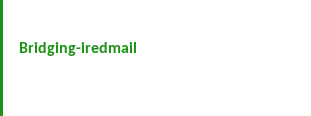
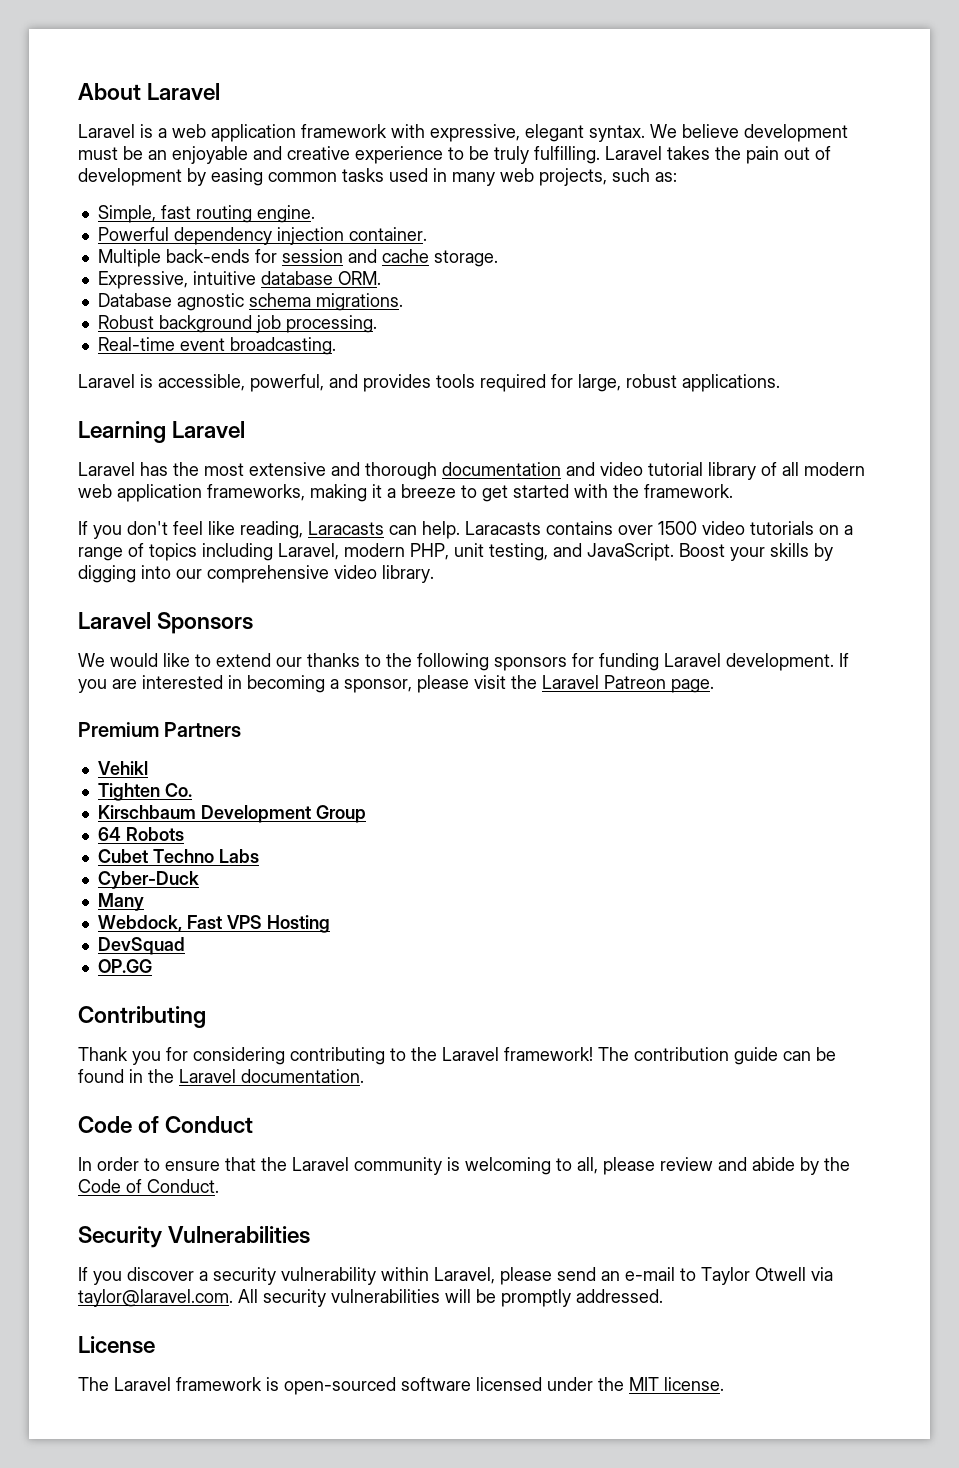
- Bridging-iredmail
+ About Laravel
+ Laravel is a web application framework with expressive, elegant syntax. We believe development must be an enjoyable and creative experience to be truly fulfilling. Laravel takes the pain out of development by easing common tasks used in many web projects, such as:
+ Simple, fast routing engine.
+ Powerful dependency injection container.
+ Multiple back-ends for session and cache storage.
+ Expressive, intuitive database ORM.
+ Database agnostic schema migrations.
+ Robust background job processing.
+ Real-time event broadcasting.
+ Laravel is accessible, powerful, and provides tools required for large, robust applications.
+ Learning Laravel
+ Laravel has the most extensive and thorough documentation and video tutorial library of all modern web application frameworks, making it a breeze to get started with the framework.
+ If you don't feel like reading, Laracasts can help. Laracasts contains over 1500 video tutorials on a range of topics including Laravel, modern PHP, unit testing, and JavaScript. Boost your skills by digging into our comprehensive video library.
+ Laravel Sponsors
+ We would like to extend our thanks to the following sponsors for funding Laravel development. If you are interested in becoming a sponsor, please visit the Laravel Patreon page.
+ Premium Partners
+ Vehikl
+ Tighten Co.
+ Kirschbaum Development Group
+ 64 Robots
+ Cubet Techno Labs
+ Cyber-Duck
+ Many
+ Webdock, Fast VPS Hosting
+ DevSquad
+ OP.GG
+ Contributing
+ Thank you for considering contributing to the Laravel framework! The contribution guide can be found in the Laravel documentation.
+ Code of Conduct
+ In order to ensure that the Laravel community is welcoming to all, please review and abide by the Code of Conduct.
+ Security Vulnerabilities
+ If you discover a security vulnerability within Laravel, please send an e-mail to Taylor Otwell via taylor@laravel.com. All security vulnerabilities will be promptly addressed.
+ License
+ The Laravel framework is open-sourced software licensed under the MIT license.

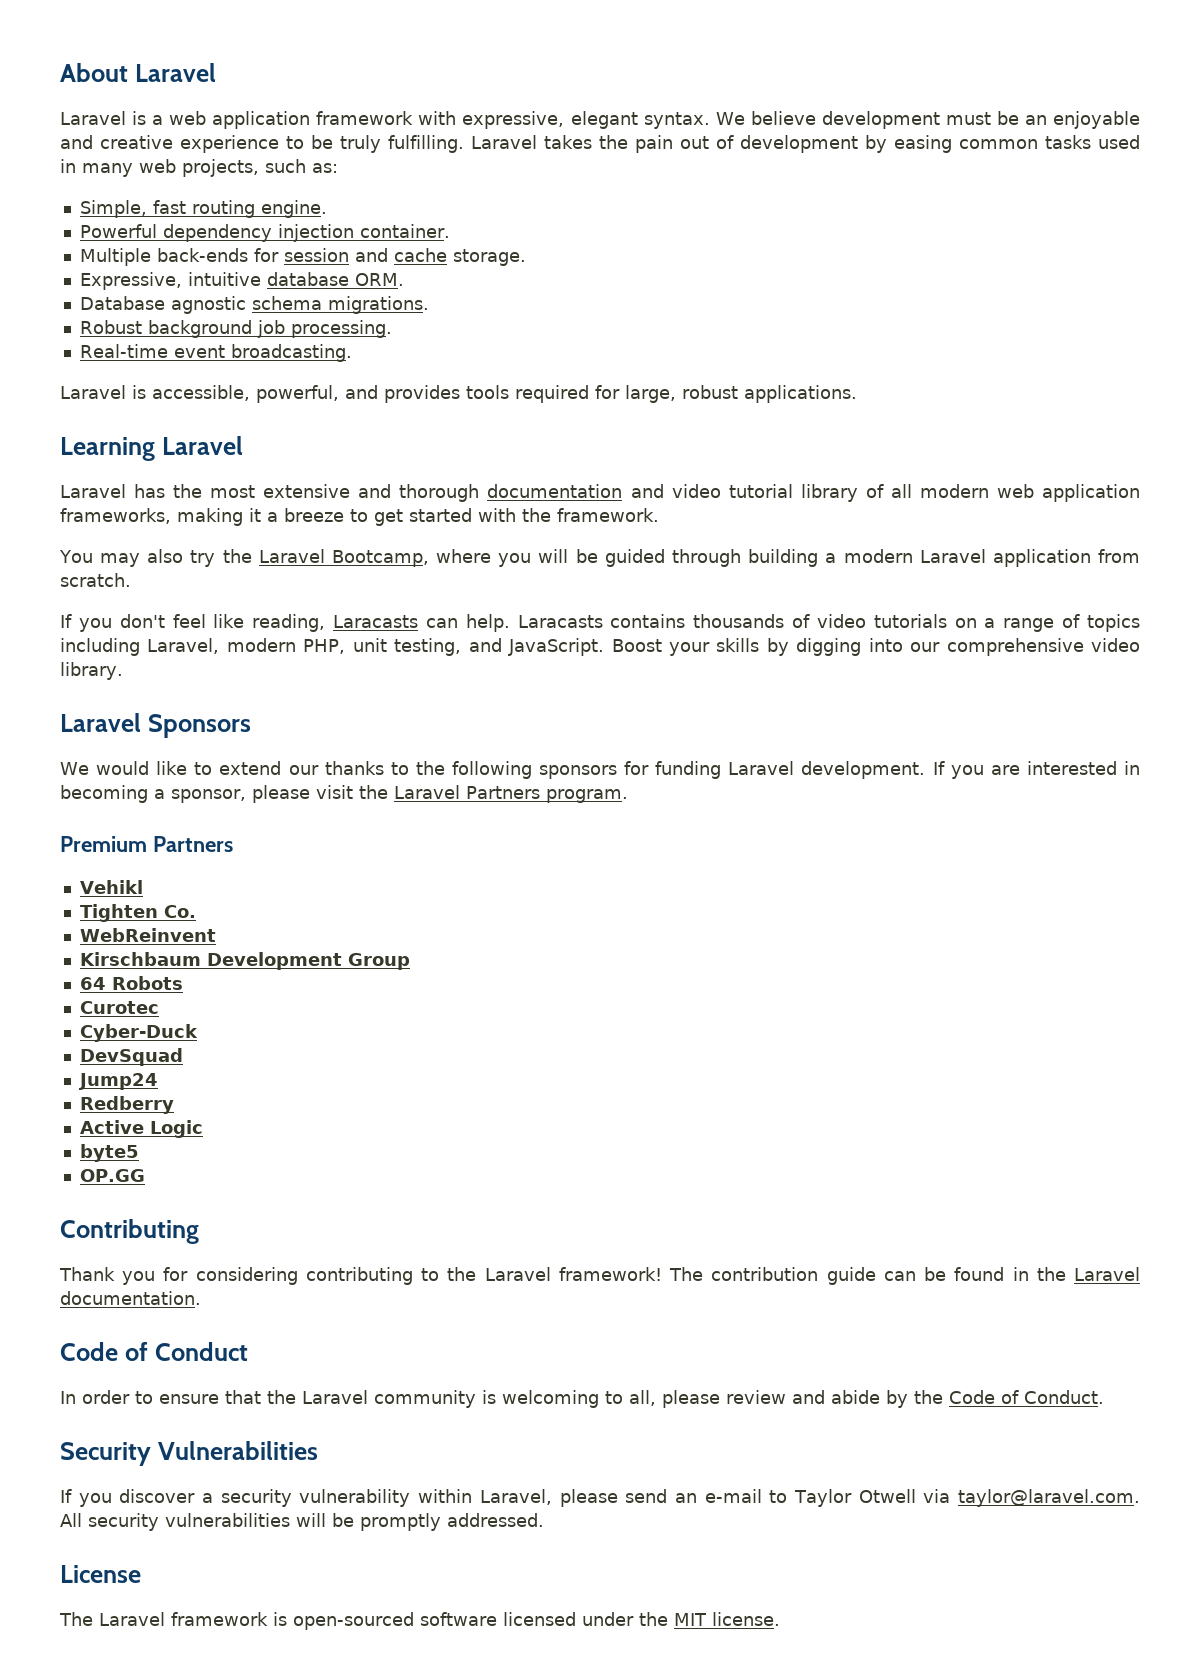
+ You may also try the Laravel Bootcamp, where you will be guided through building a modern Laravel application from scratch.
- Laracasts contains over 1500 video tutorials on a range of topics including Laravel, modern PHP, unit testing, and JavaScript.
+ Laracasts contains thousands of video tutorials on a range of topics including Laravel, modern PHP, unit testing, and JavaScript.
- If you are interested in becoming a sponsor, please visit the Laravel Patreon page.
+ If you are interested in becoming a sponsor, please visit the Laravel Partners program.
+ WebReinvent
- Cubet Techno Labs
+ Curotec
  Cyber-Duck
- Many
- Webdock, Fast VPS Hosting
  DevSquad
+ Jump24
+ Redberry
+ Active Logic
+ byte5

